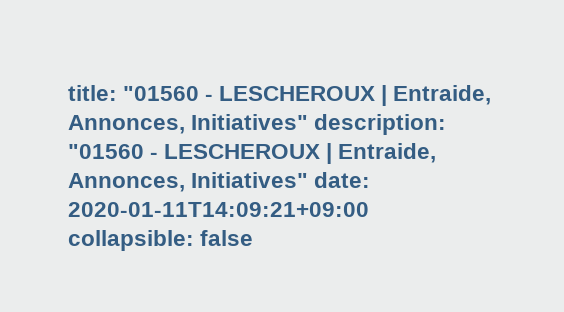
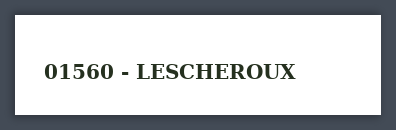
- title: "01560 - LESCHEROUX | Entraide, Annonces, Initiatives" description: "01560 - LESCHEROUX | Entraide, Annonces, Initiatives" date: 2020-01-11T14:09:21+09:00 collapsible: false
+ 01560 - LESCHEROUX

